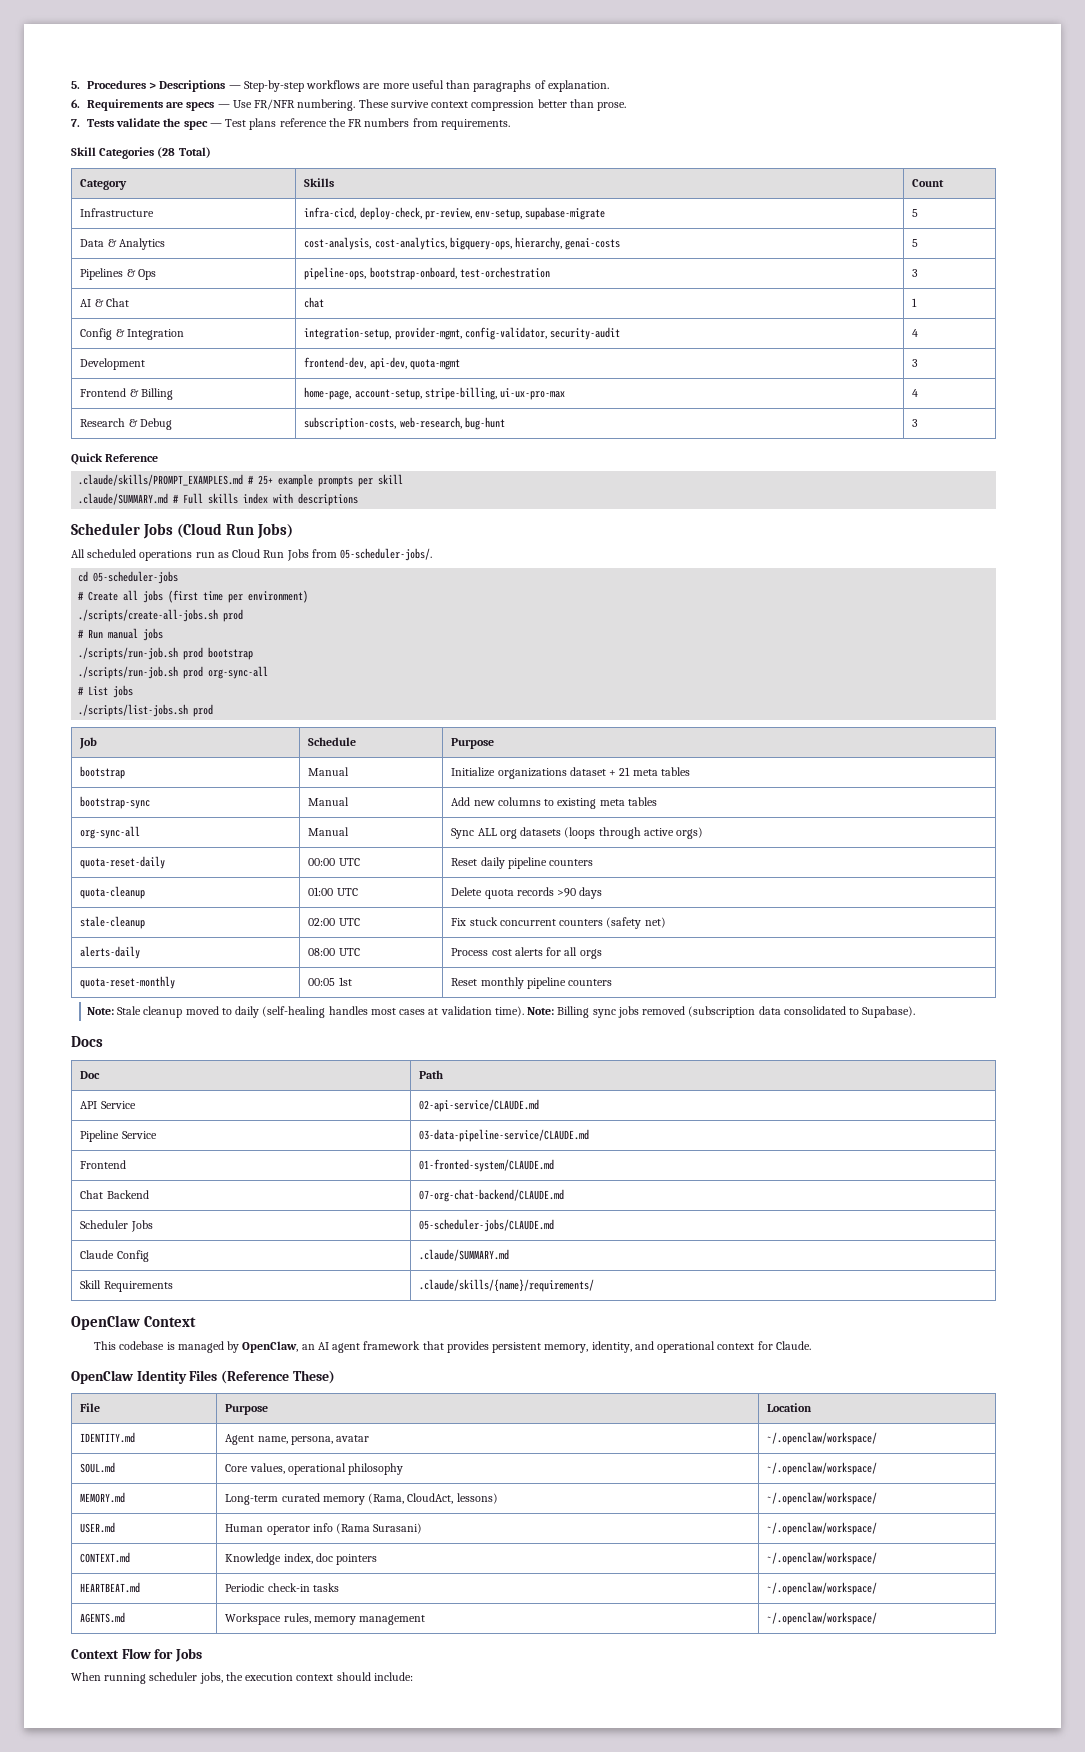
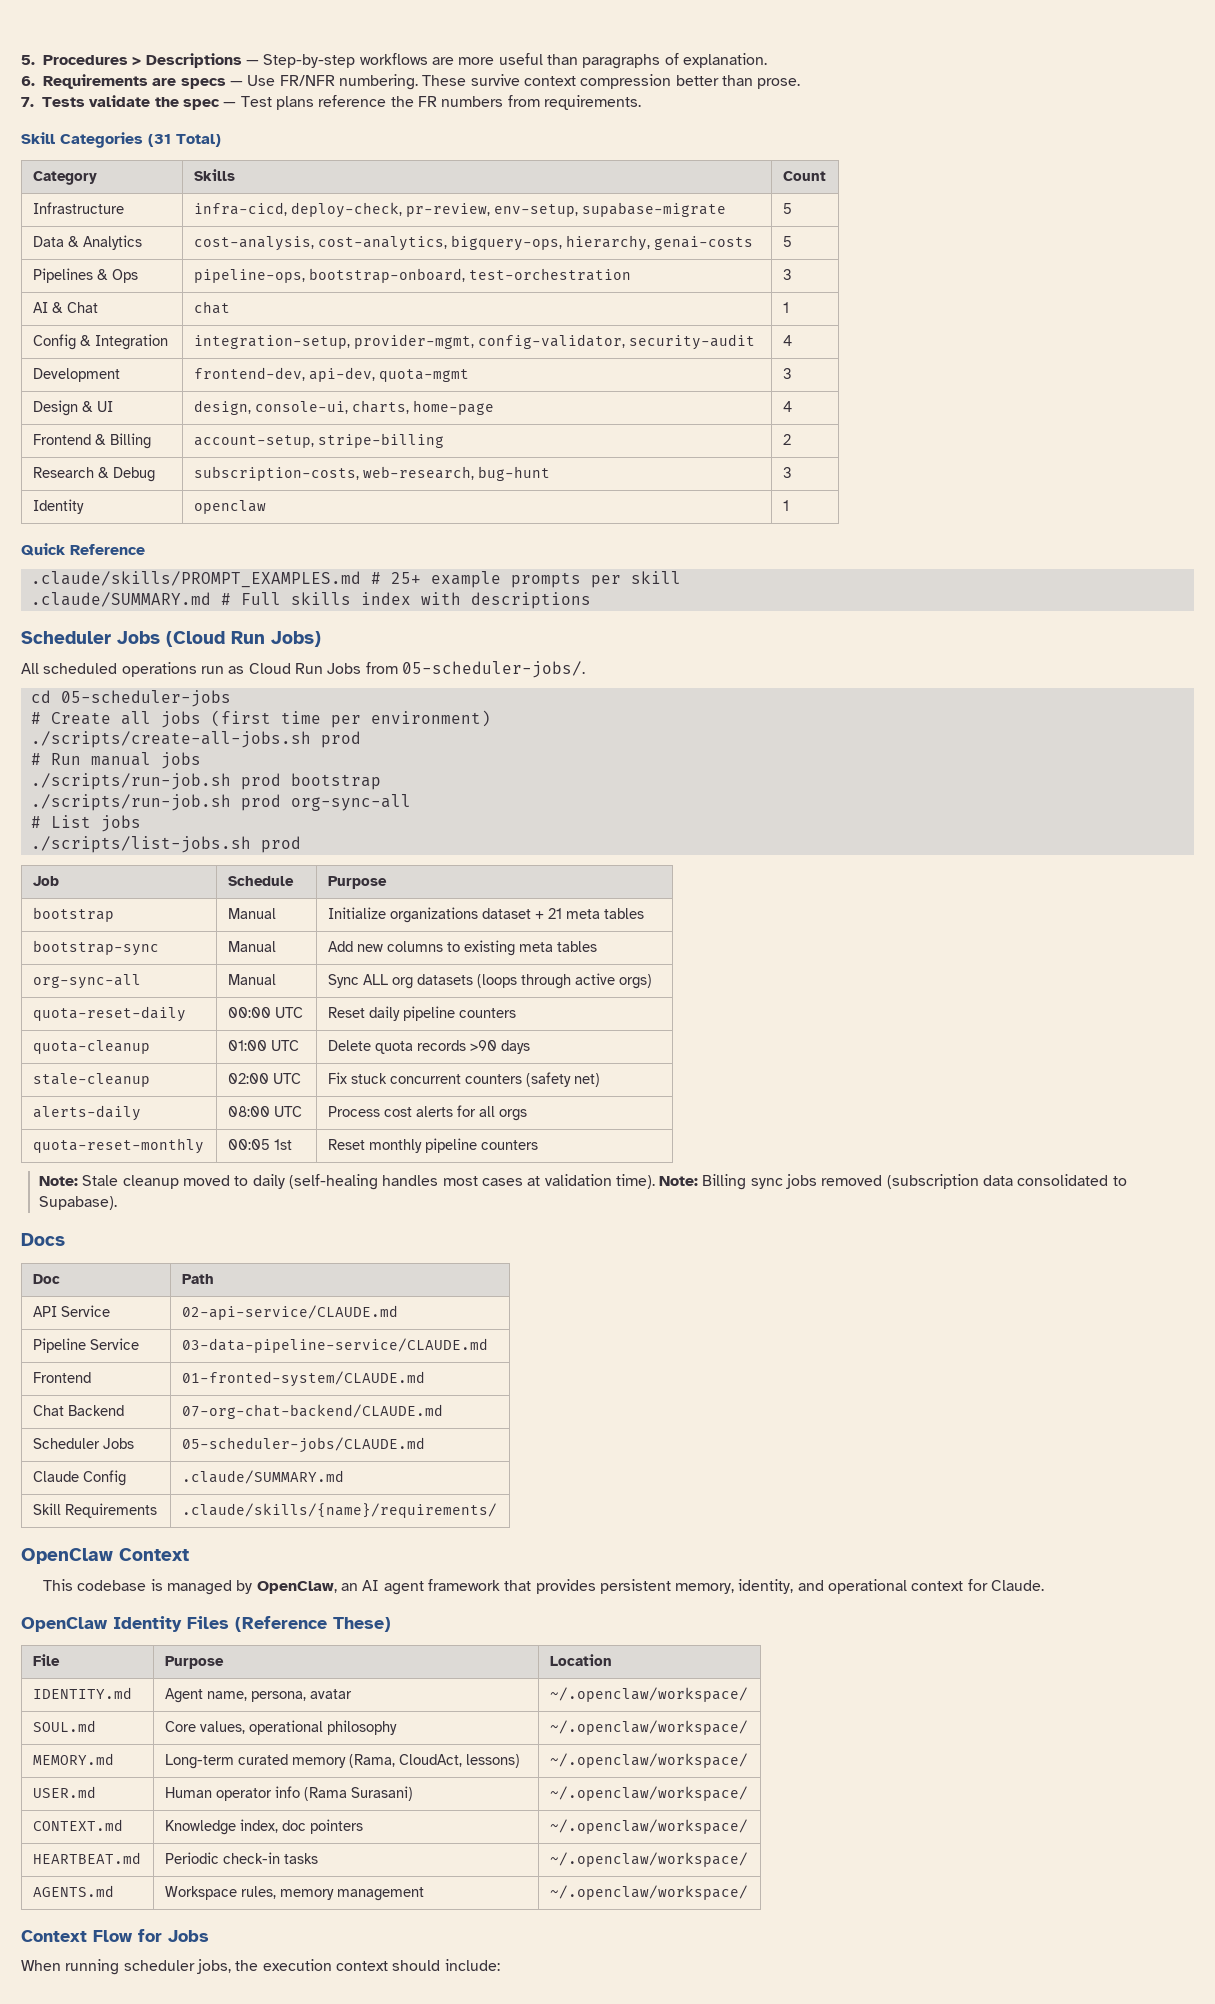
- Skill Categories (28 Total)
+ Skill Categories (31 Total)
- Frontend & Billing | home-page, account-setup, stripe-billing, ui-ux-pro-max | 4
+ Design & UI | design, console-ui, charts, home-page | 4
+ Frontend & Billing | account-setup, stripe-billing | 2
+ Identity | openclaw | 1

